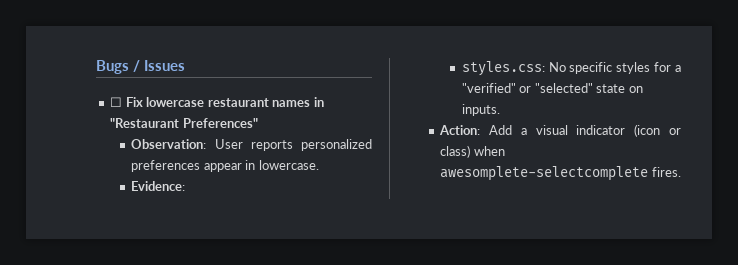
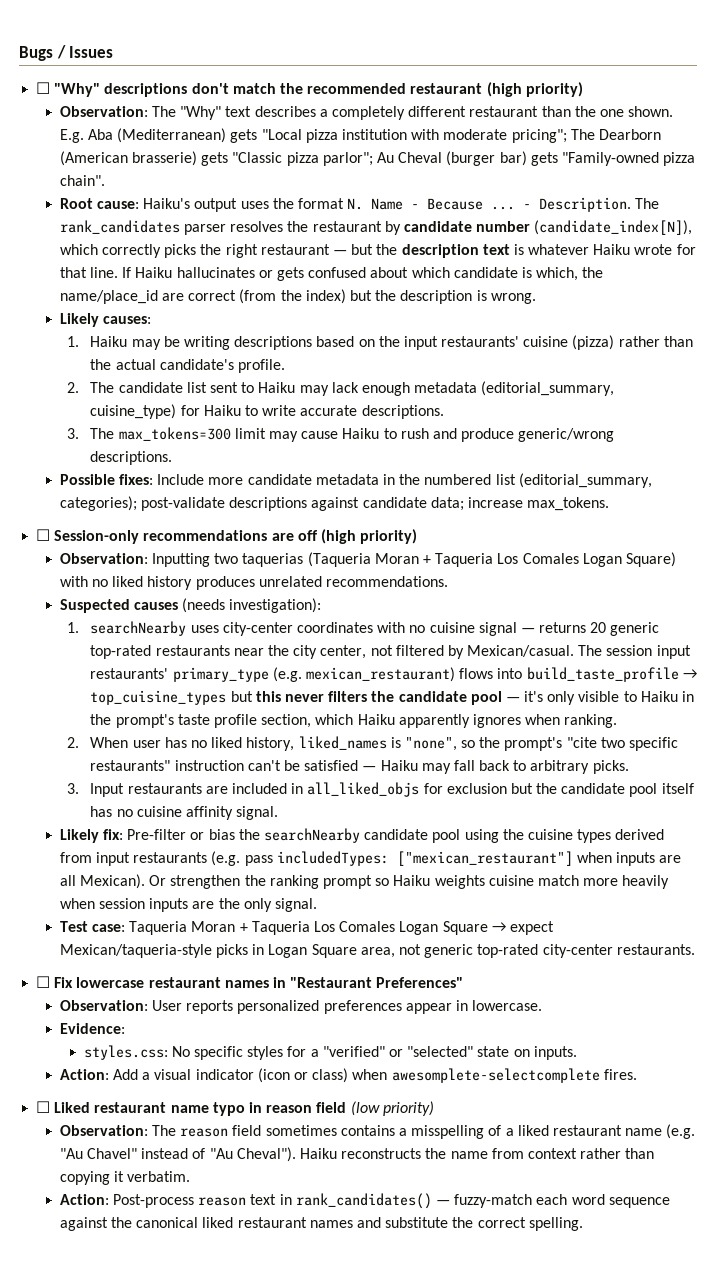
+ ☐ "Why" descriptions don't match the recommended restaurant (high priority)
+ Observation: The "Why" text describes a completely different restaurant than the one shown. E.g. Aba (Mediterranean) gets "Local pizza institution with moderate pricing"; The Dearborn (American brasserie) gets "Classic pizza parlor"; Au Cheval (burger bar) gets "Family-owned pizza chain".
+ Root cause: Haiku's output uses the format N. Name - Because ... - Description. The rank_candidates parser resolves the restaurant by candidate number (candidate_index[N]), which correctly picks the right restaurant — but the description text is whatever Haiku wrote for that line. If Haiku hallucinates or gets confused about which candidate is which, the name/place_id are correct (from the index) but the description is wrong.
+ Likely causes:
+ 1. Haiku may be writing descriptions based on the input restaurants' cuisine (pizza) rather than the actual candidate's profile.
+ 2. The candidate list sent to Haiku may lack enough metadata (editorial_summary, cuisine_type) for Haiku to write accurate descriptions.
+ 3. The max_tokens=300 limit may cause Haiku to rush and produce generic/wrong descriptions.
+ Possible fixes: Include more candidate metadata in the numbered list (editorial_summary, categories); post-validate descriptions against candidate data; increase max_tokens.
+ ☐ Session-only recommendations are off (high priority)
+ Observation: Inputting two taquerias (Taqueria Moran + Taqueria Los Comales Logan Square) with no liked history produces unrelated recommendations.
+ Suspected causes (needs investigation):
+ 1. searchNearby uses city-center coordinates with no cuisine signal — returns 20 generic top-rated restaurants near the city center, not filtered by Mexican/casual. The session input restaurants' primary_type (e.g. mexican_restaurant) flows into build_taste_profile → top_cuisine_types but this never filters the candidate pool — it's only visible to Haiku in the prompt's taste profile section, which Haiku apparently ignores when ranking.
+ 2. When user has no liked history, liked_names is "none", so the prompt's "cite two specific restaurants" instruction can't be satisfied — Haiku may fall back to arbitrary picks.
+ 3. Input restaurants are included in all_liked_objs for exclusion but the candidate pool itself has no cuisine affinity signal.
+ Likely fix: Pre-filter or bias the searchNearby candidate pool using the cuisine types derived from input restaurants (e.g. pass includedTypes: ["mexican_restaurant"] when inputs are all Mexican). Or strengthen the ranking prompt so Haiku weights cuisine match more heavily when session inputs are the only signal.
+ Test case: Taqueria Moran + Taqueria Los Comales Logan Square → expect Mexican/taqueria-style picks in Logan Square area, not generic top-rated city-center restaurants.
+ ☐ Liked restaurant name typo in reason field (low priority)
+ Observation: The reason field sometimes contains a misspelling of a liked restaurant name (e.g. "Au Chavel" instead of "Au Cheval"). Haiku reconstructs the name from context rather than copying it verbatim.
+ Action: Post-process reason text in rank_candidates() — fuzzy-match each word sequence against the canonical liked restaurant names and substitute the correct spelling.

